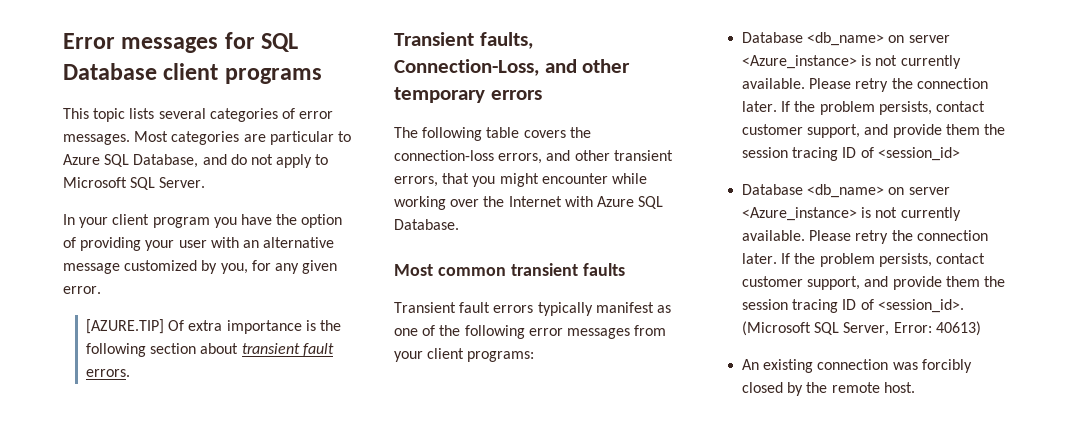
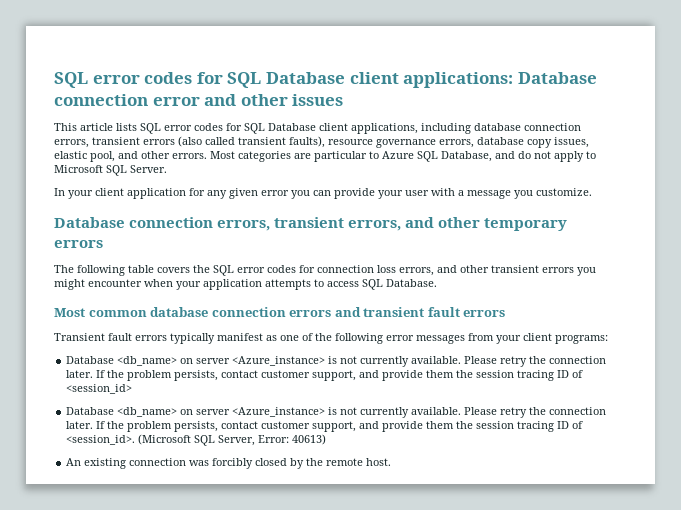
- Error messages for SQL Database client programs
- This topic lists several categories of error messages.
+ SQL error codes for SQL Database client applications: Database connection error and other issues
+ This article lists SQL error codes for SQL Database client applications, including database connection errors, transient errors (also called transient faults), resource governance errors, database copy issues, elastic pool, and other errors.
- In your client program you have the option of providing your user with an alternative message customized by you, for any given error.
- [AZURE.TIP] Of extra importance is the following section about transient fault errors.
- Transient faults, Connection-Loss, and other temporary errors
+ In your client application for any given error you can provide your user with a message you customize.
+ Database connection errors, transient errors, and other temporary errors
- The following table covers the connection-loss errors, and other transient errors, that you might encounter while working over the Internet with Azure SQL Database.
- Most common transient faults
+ The following table covers the SQL error codes for connection loss errors, and other transient errors you might encounter when your application attempts to access SQL Database.
+ Most common database connection errors and transient fault errors

